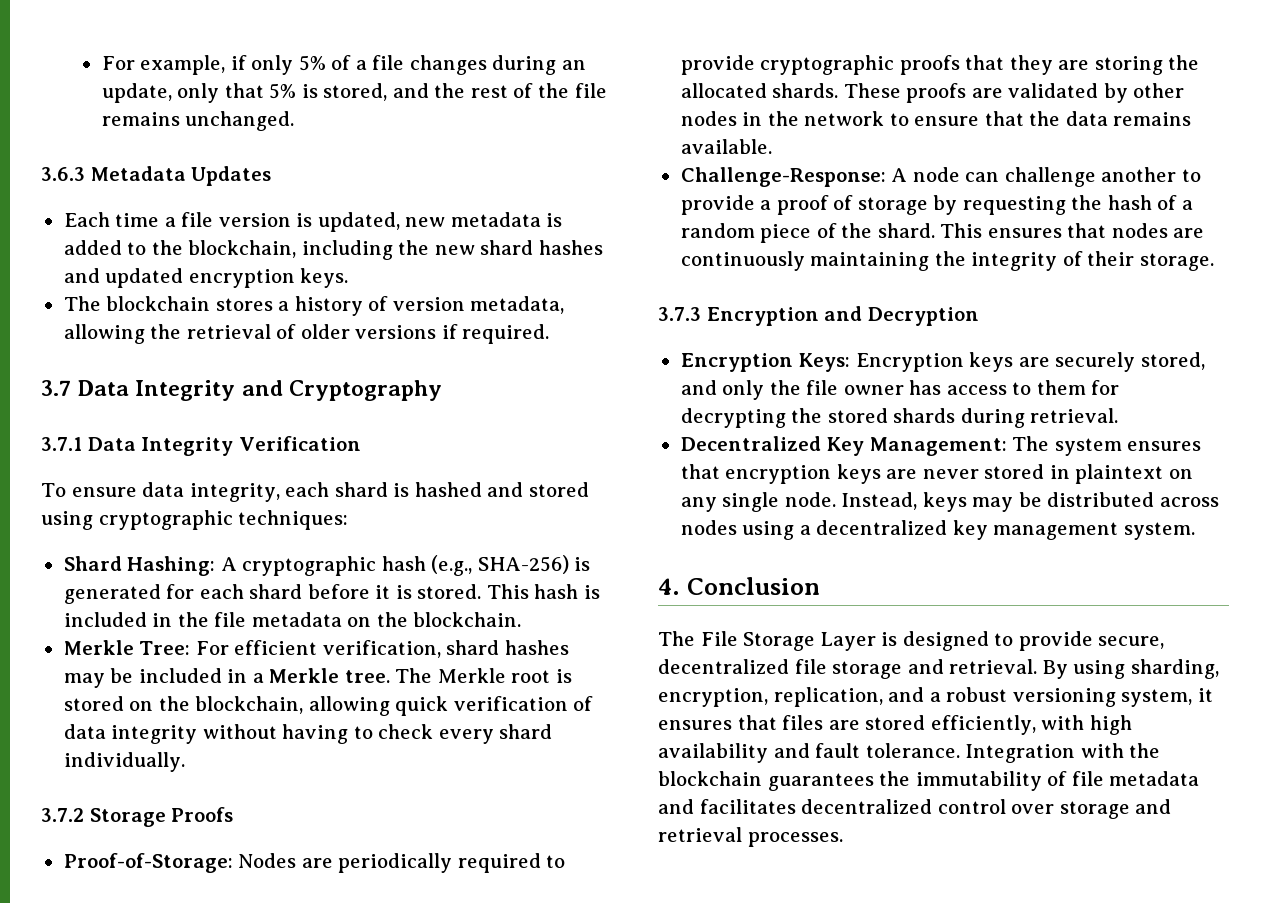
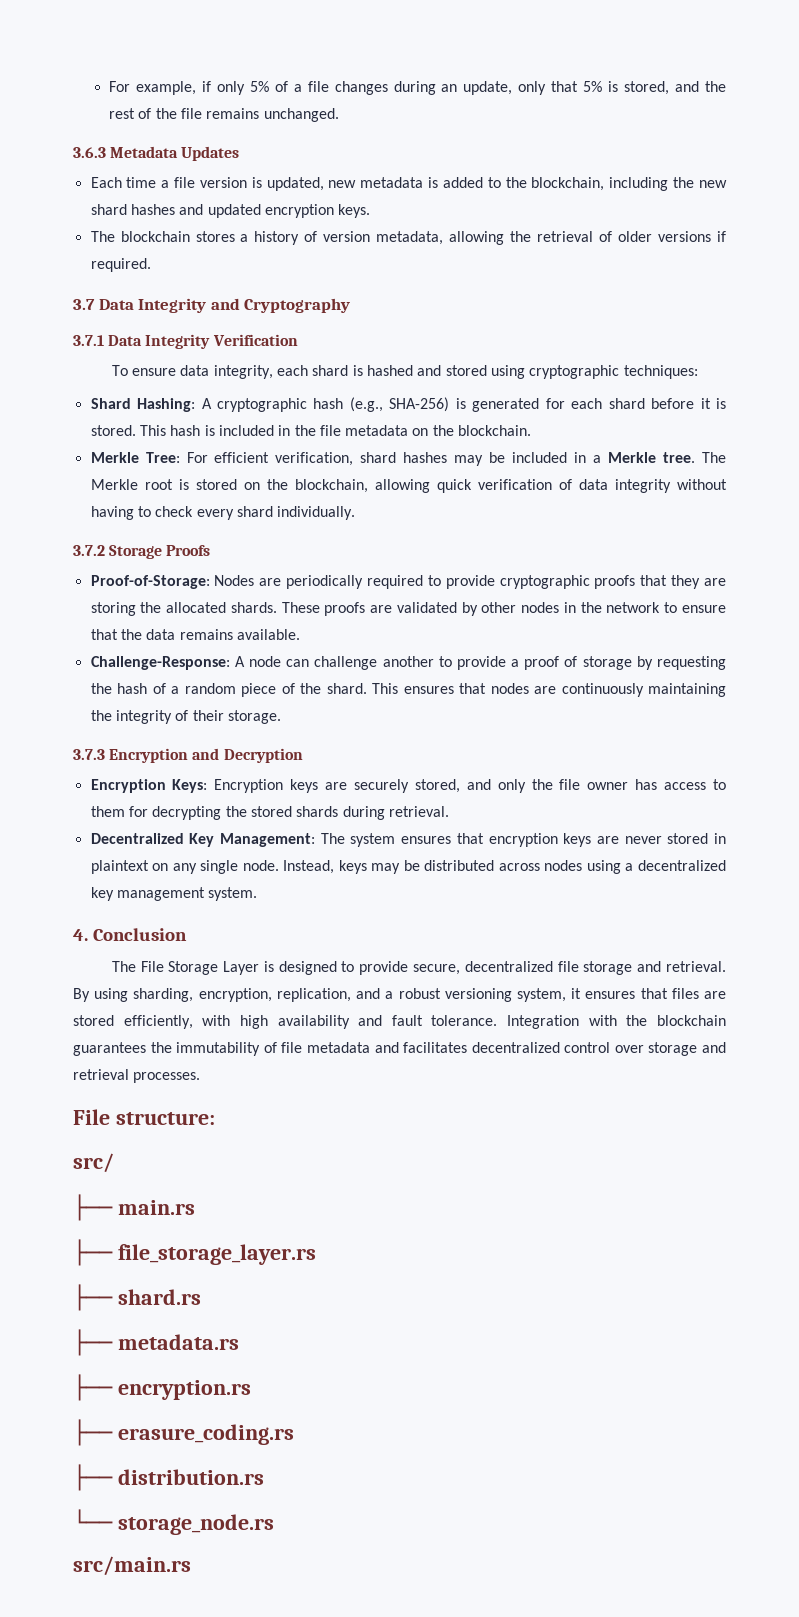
+ File structure:
+ src/
+ ├── main.rs
+ ├── file_storage_layer.rs
+ ├── shard.rs
+ ├── metadata.rs
+ ├── encryption.rs
+ ├── erasure_coding.rs
+ ├── distribution.rs
+ └── storage_node.rs
+ src/main.rs

